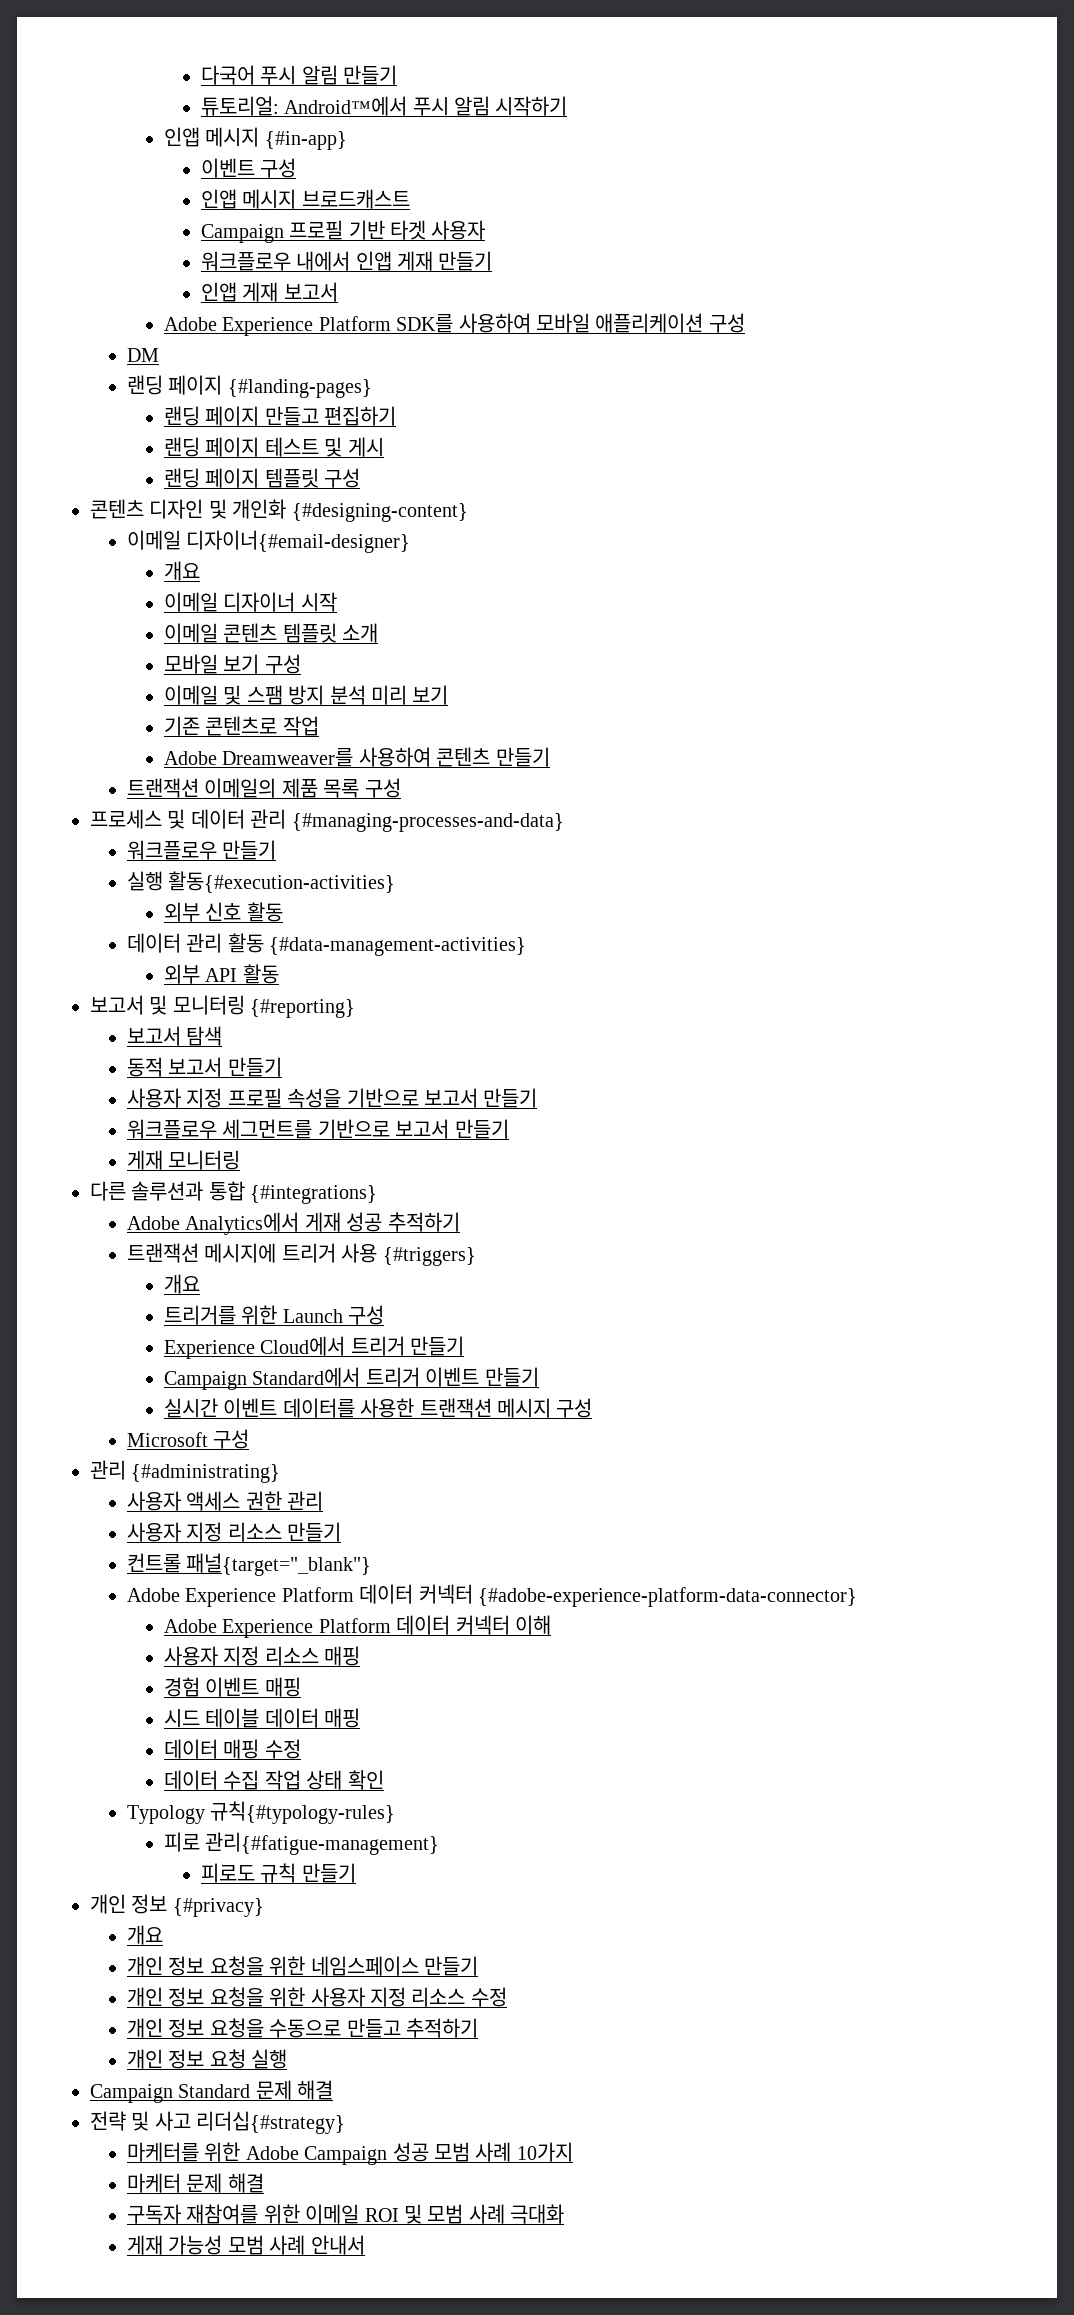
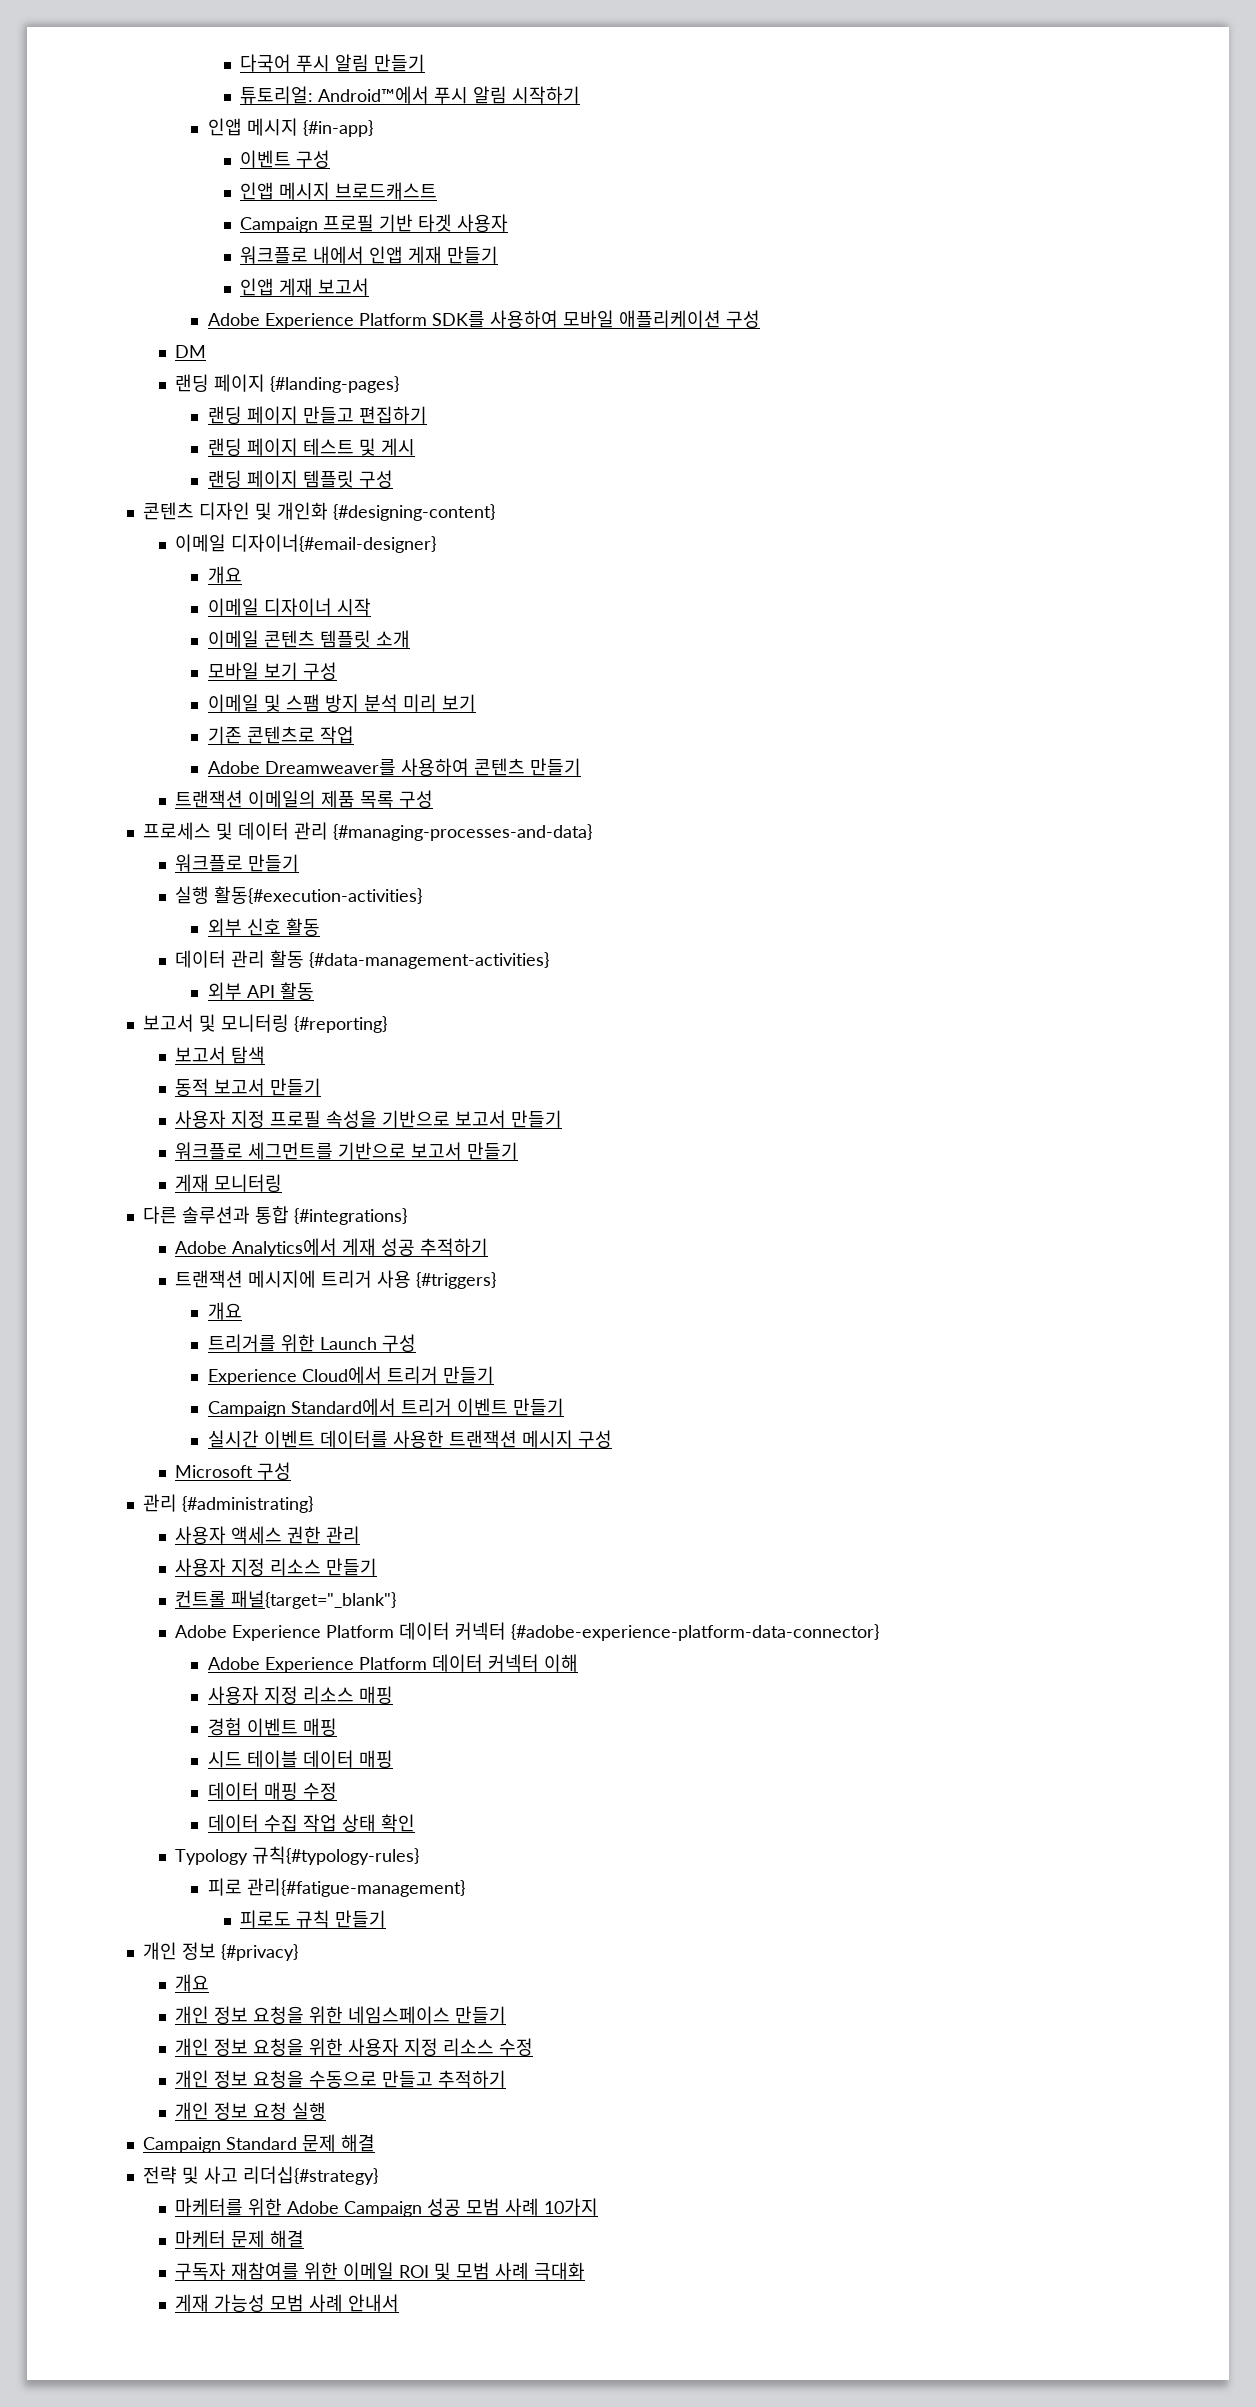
- 워크플로우 내에서 인앱 게재 만들기
+ 워크플로 내에서 인앱 게재 만들기
- 워크플로우 만들기
+ 워크플로 만들기
- 워크플로우 세그먼트를 기반으로 보고서 만들기
+ 워크플로 세그먼트를 기반으로 보고서 만들기

